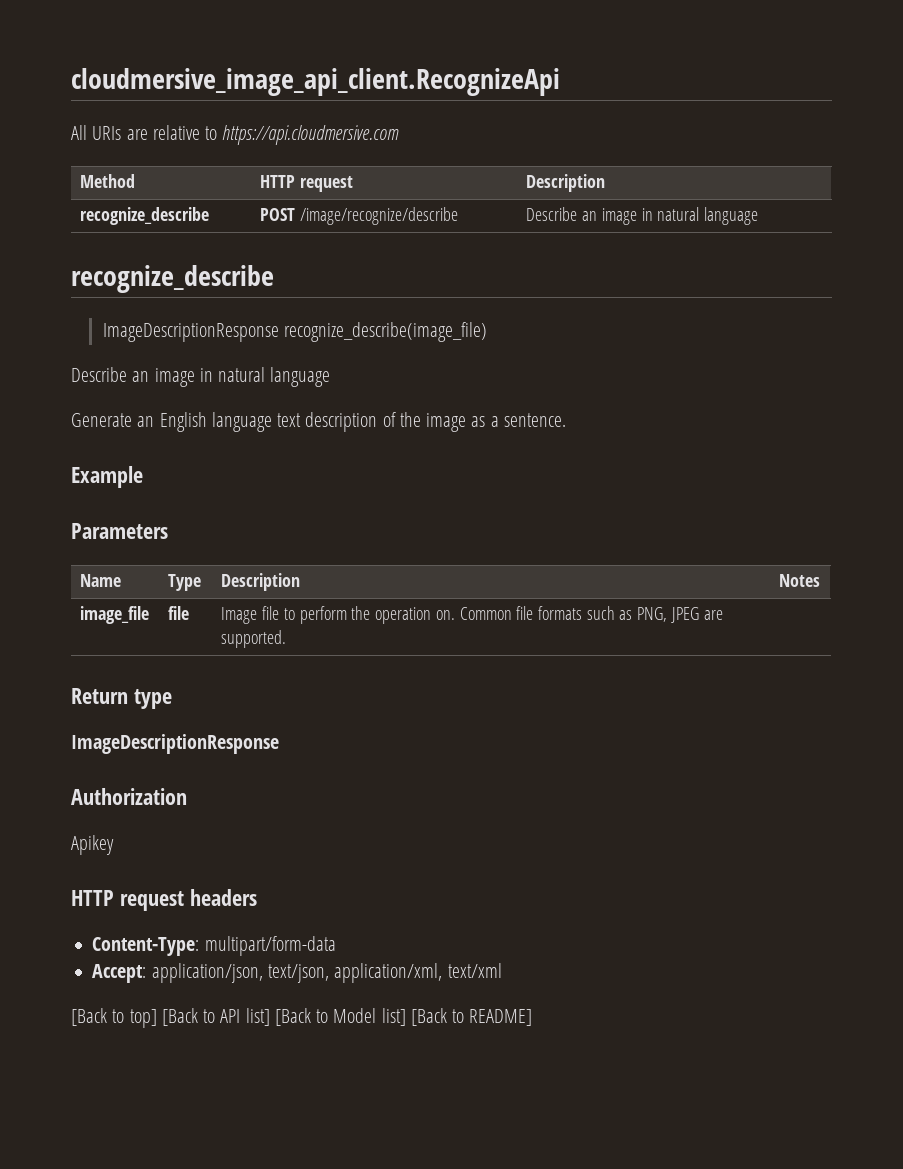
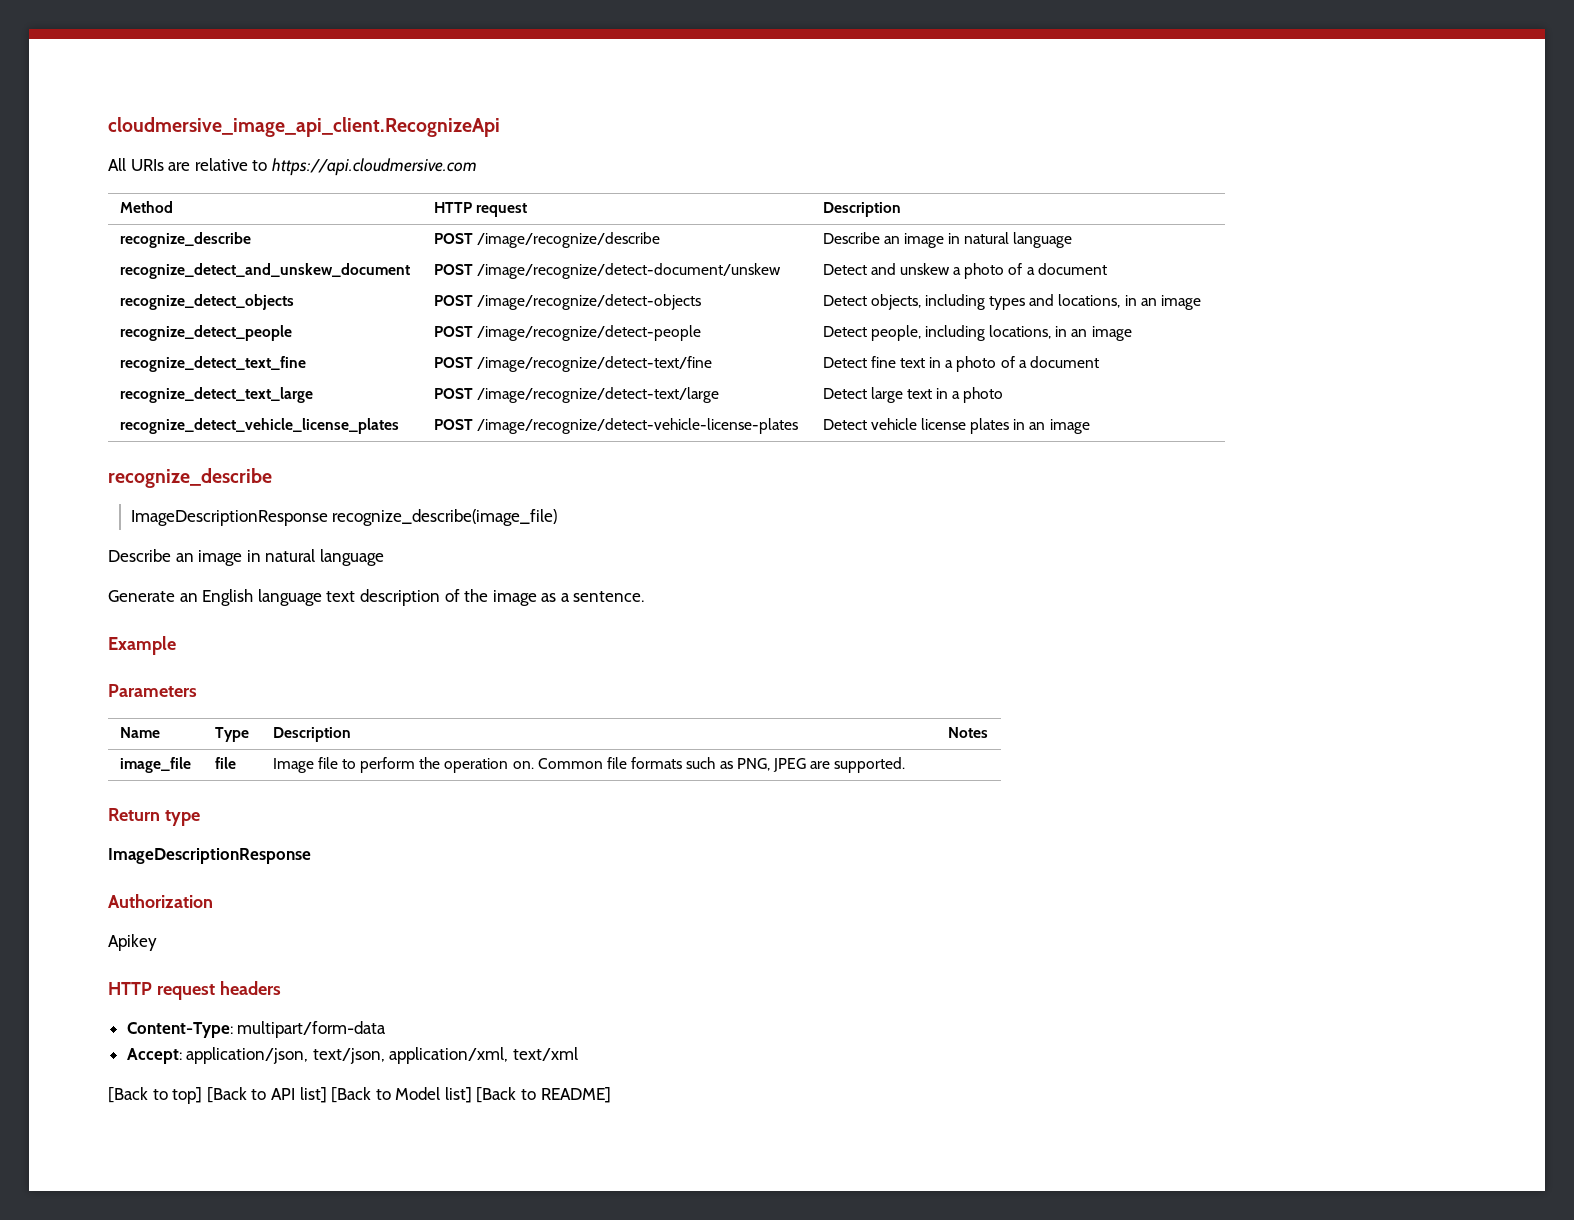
+ recognize_detect_and_unskew_document | POST /image/recognize/detect-document/unskew | Detect and unskew a photo of a document
+ recognize_detect_objects | POST /image/recognize/detect-objects | Detect objects, including types and locations, in an image
+ recognize_detect_people | POST /image/recognize/detect-people | Detect people, including locations, in an image
+ recognize_detect_text_fine | POST /image/recognize/detect-text/fine | Detect fine text in a photo of a document
+ recognize_detect_text_large | POST /image/recognize/detect-text/large | Detect large text in a photo
+ recognize_detect_vehicle_license_plates | POST /image/recognize/detect-vehicle-license-plates | Detect vehicle license plates in an image

